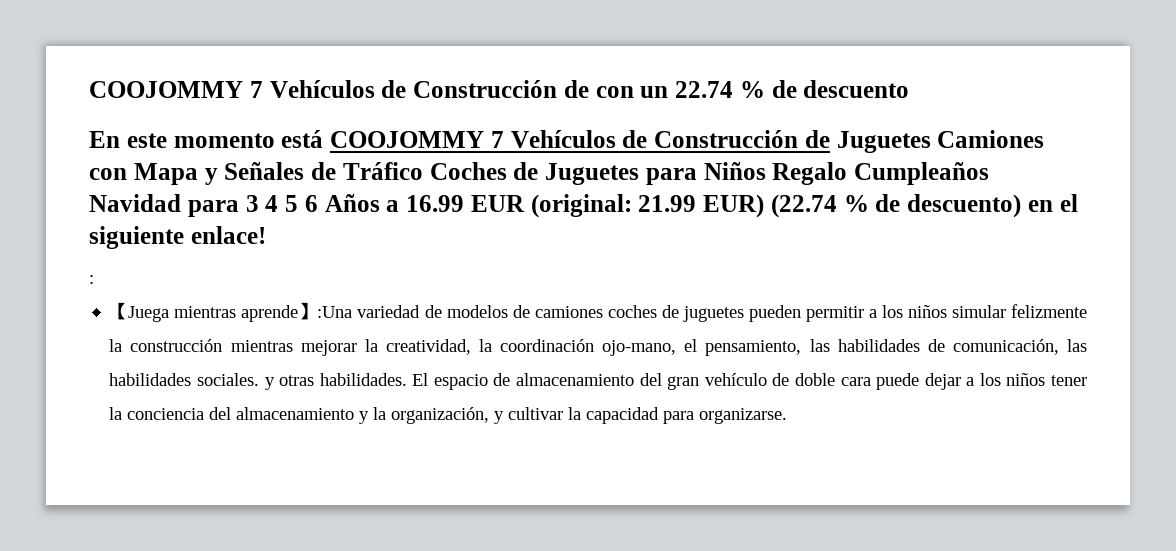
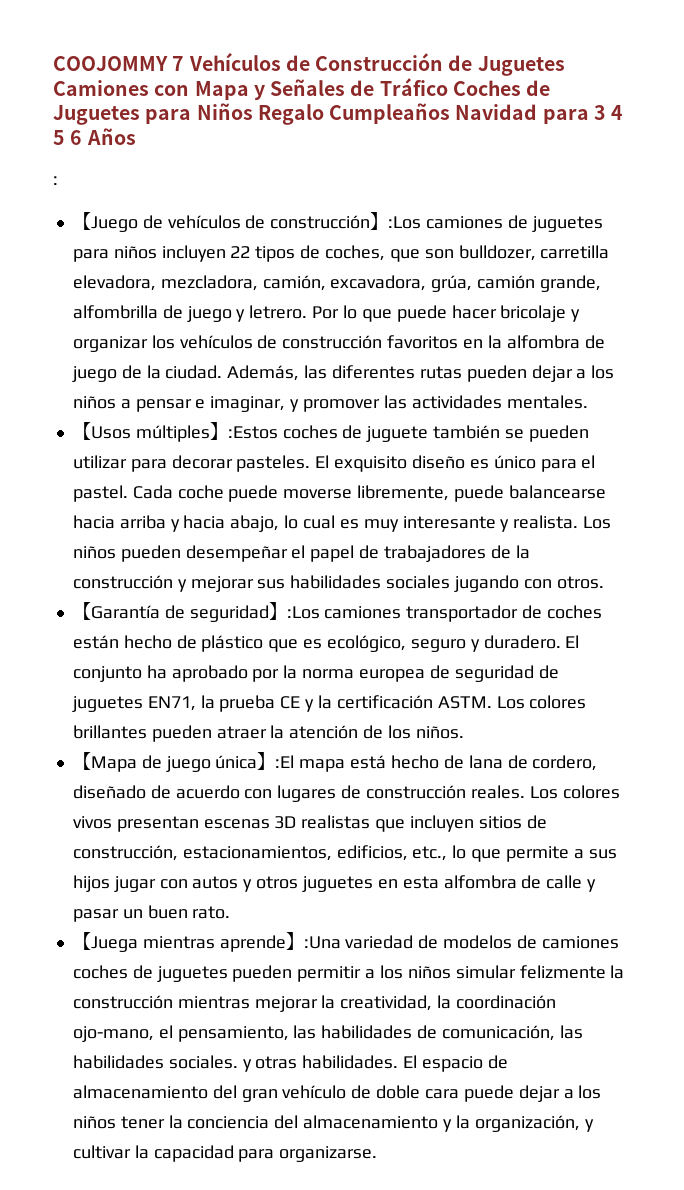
- COOJOMMY 7 Vehículos de Construcción de con un 22.74 % de descuento
- En este momento está COOJOMMY 7 Vehículos de Construcción de Juguetes Camiones con Mapa y Señales de Tráfico Coches de Juguetes para Niños Regalo Cumpleaños Navidad para 3 4 5 6 Años a 16.99 EUR (original: 21.99 EUR) (22.74 % de descuento) en el siguiente enlace!
+ COOJOMMY 7 Vehículos de Construcción de Juguetes Camiones con Mapa y Señales de Tráfico Coches de Juguetes para Niños Regalo Cumpleaños Navidad para 3 4 5 6 Años
  :
+ 【Juego de vehículos de construcción】:Los camiones de juguetes para niños incluyen 22 tipos de coches, que son bulldozer, carretilla elevadora, mezcladora, camión, excavadora, grúa, camión grande, alfombrilla de juego y letrero. Por lo que puede hacer bricolaje y organizar los vehículos de construcción favoritos en la alfombra de juego de la ciudad. Además, las diferentes rutas pueden dejar a los niños a pensar e imaginar, y promover las actividades mentales.
+ 【Usos múltiples】:Estos coches de juguete también se pueden utilizar para decorar pasteles. El exquisito diseño es único para el pastel. Cada coche puede moverse libremente, puede balancearse hacia arriba y hacia abajo, lo cual es muy interesante y realista. Los niños pueden desempeñar el papel de trabajadores de la construcción y mejorar sus habilidades sociales jugando con otros.
+ 【Garantía de seguridad】:Los camiones transportador de coches están hecho de plástico que es ecológico, seguro y duradero. El conjunto ha aprobado por la norma europea de seguridad de juguetes EN71, la prueba CE y la certificación ASTM. Los colores brillantes pueden atraer la atención de los niños.
+ 【Mapa de juego única】:El mapa está hecho de lana de cordero, diseñado de acuerdo con lugares de construcción reales. Los colores vivos presentan escenas 3D realistas que incluyen sitios de construcción, estacionamientos, edificios, etc., lo que permite a sus hijos jugar con autos y otros juguetes en esta alfombra de calle y pasar un buen rato.

